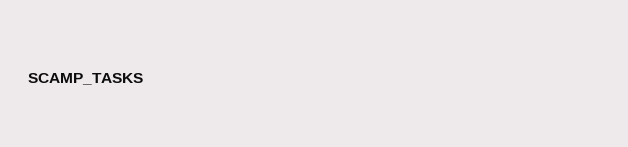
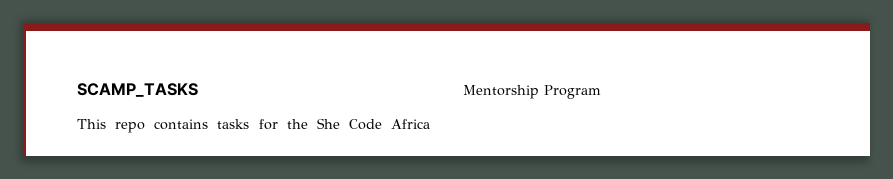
+ This repo contains tasks for the She Code Africa Mentorship Program

